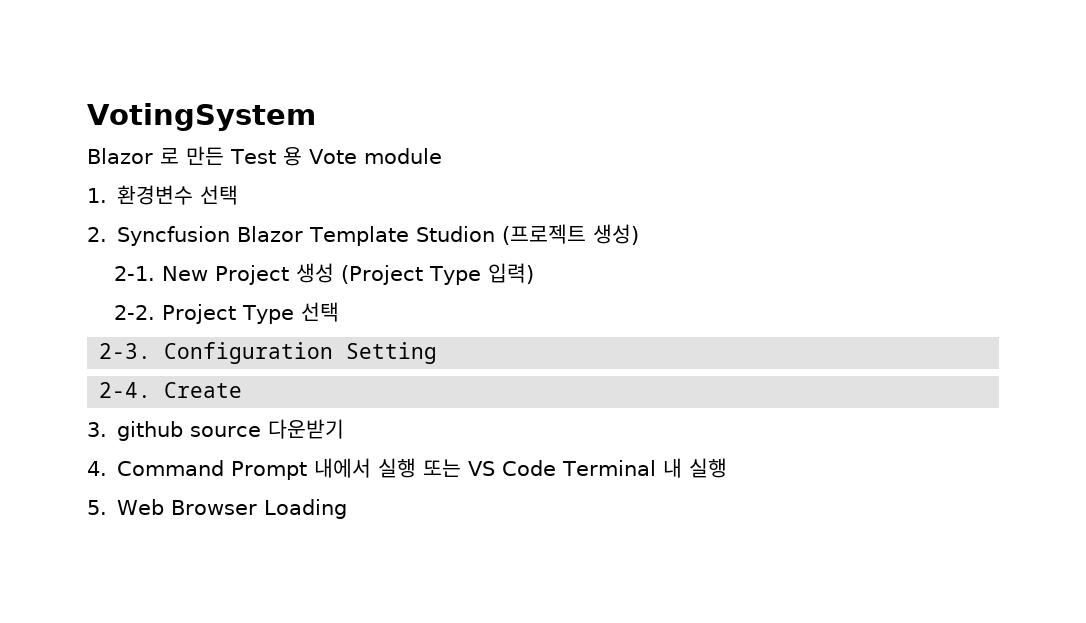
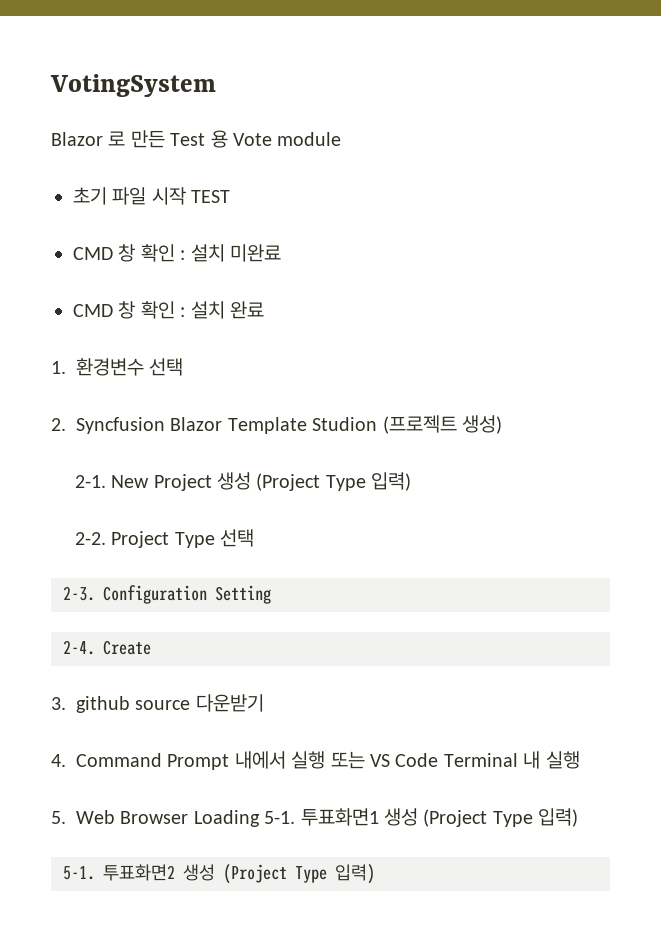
+ 초기 파일 시작 TEST
+ CMD 창 확인 : 설치 미완료
+ CMD 창 확인 : 설치 완료
- 5. Web Browser Loading
+ 5. Web Browser Loading 5-1. 투표화면1 생성 (Project Type 입력)
+ 5-1. 투표화면2 생성 (Project Type 입력)

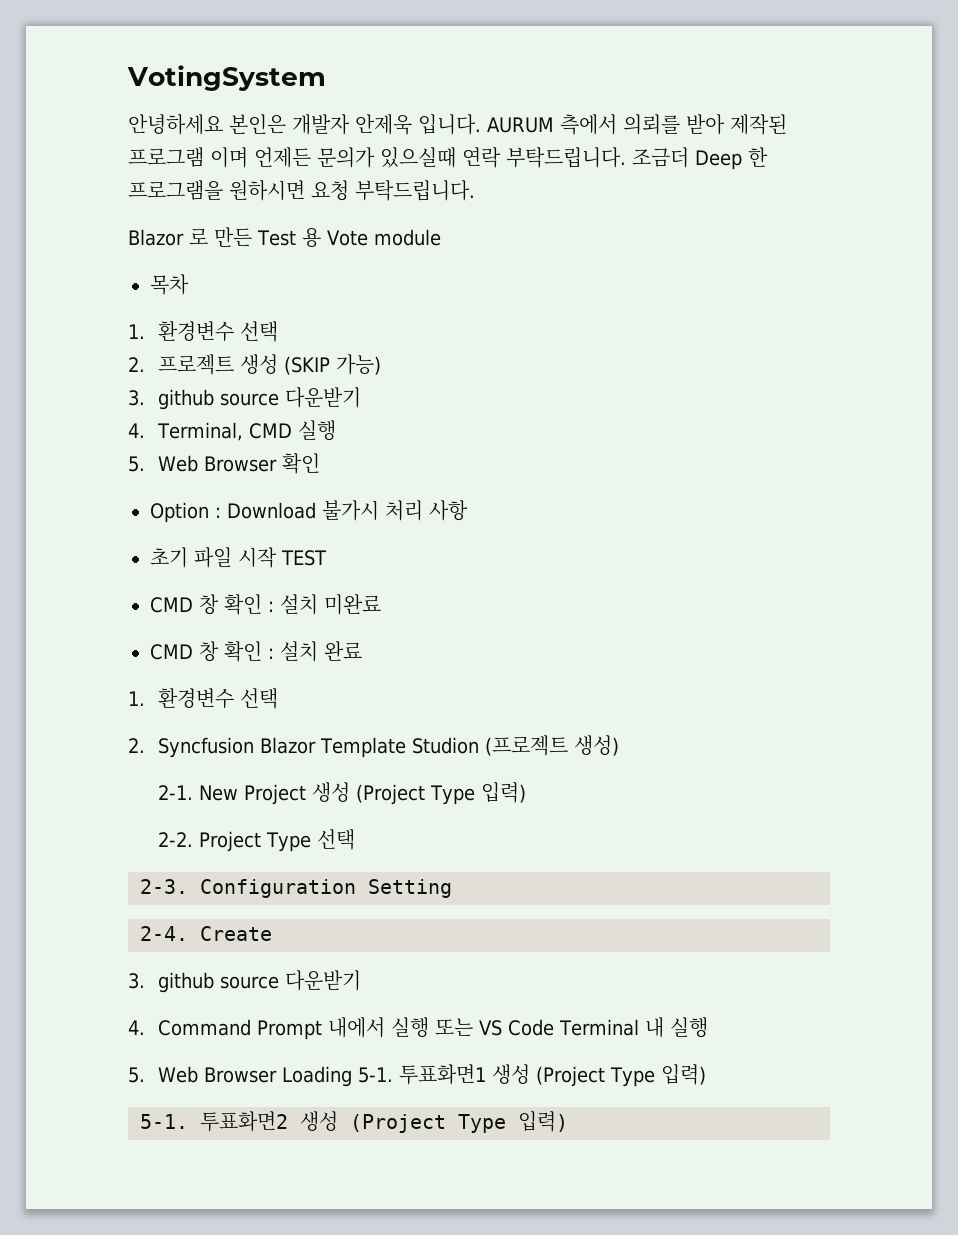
+ 안녕하세요 본인은 개발자 안제욱 입니다. AURUM 측에서 의뢰를 받아 제작된 프로그램 이며 언제든 문의가 있으실때 연락 부탁드립니다. 조금더 Deep 한 프로그램을 원하시면 요청 부탁드립니다.
+ 목차
+ 1. 환경변수 선택
+ 2. 프로젝트 생성 (SKIP 가능)
+ 3. github source 다운받기
+ 4. Terminal, CMD 실행
+ 5. Web Browser 확인
+ Option : Download 불가시 처리 사항

